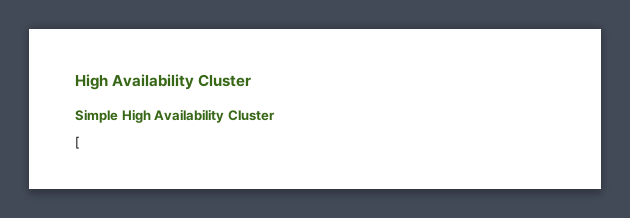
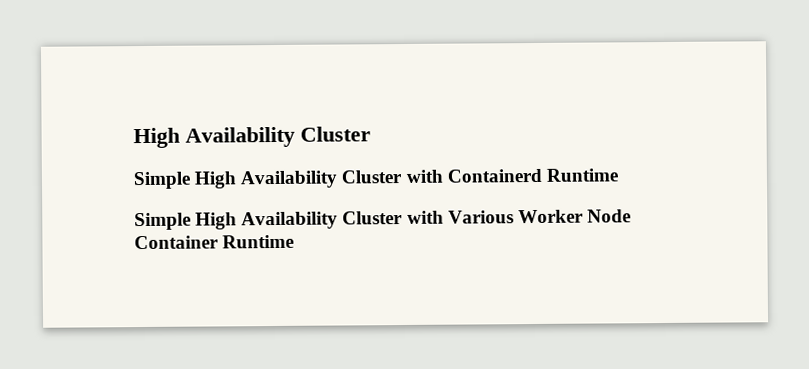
- Simple High Availability Cluster
- [
+ Simple High Availability Cluster with Containerd Runtime
+ Simple High Availability Cluster with Various Worker Node Container Runtime

